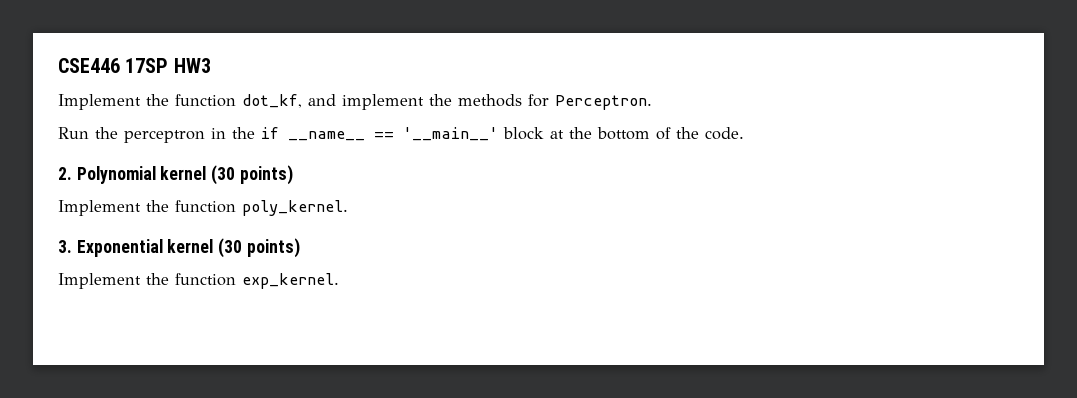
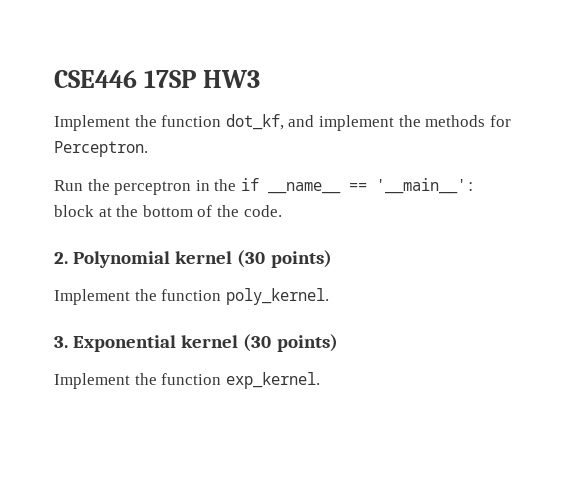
- Run the perceptron in the if __name__ == '__main__' block at the bottom of the code.
+ Run the perceptron in the if __name__ == '__main__': block at the bottom of the code.

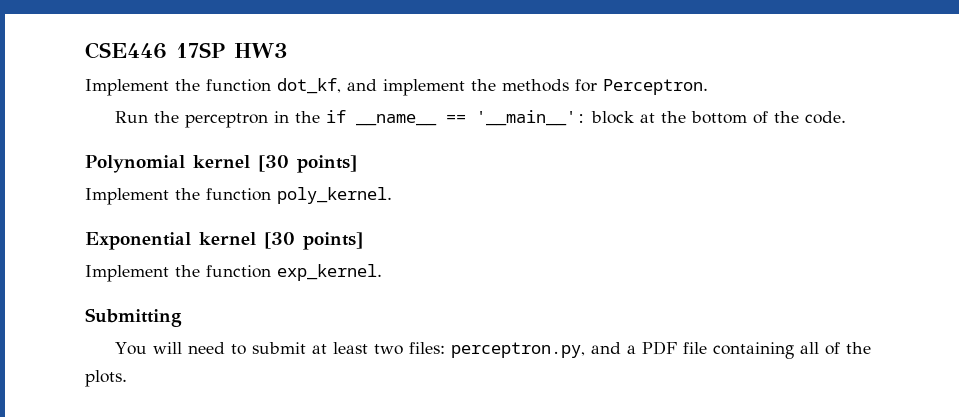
- 2. Polynomial kernel (30 points)
+ Polynomial kernel [30 points]
- 3. Exponential kernel (30 points)
+ Exponential kernel [30 points]
+ Submitting
+ You will need to submit at least two files: perceptron.py, and a PDF file containing all of the plots.

